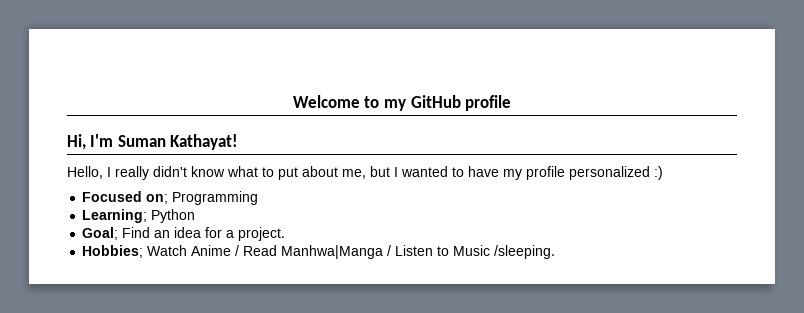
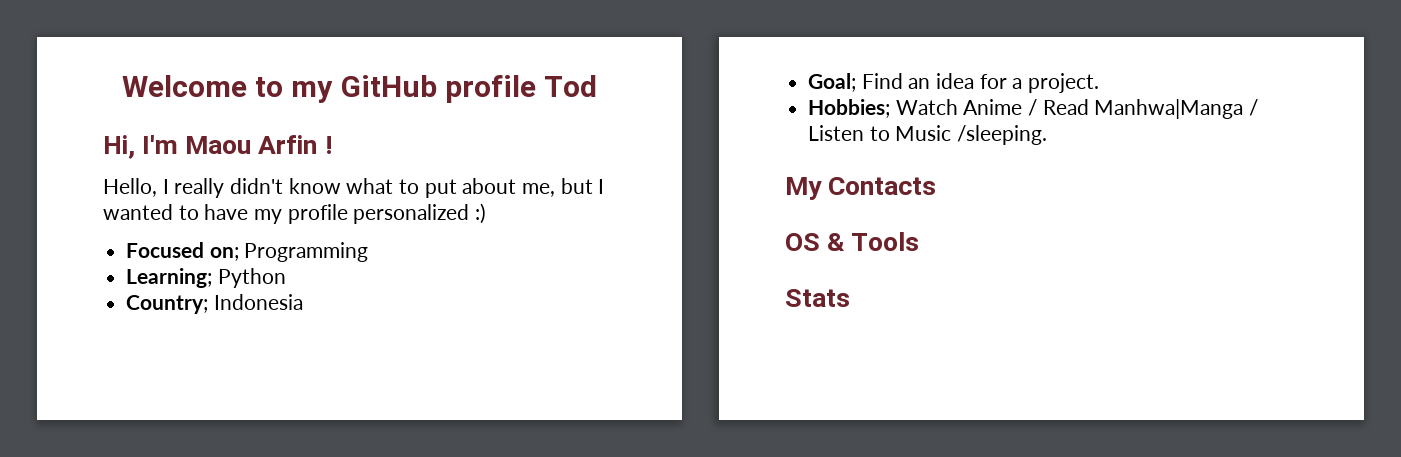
- Welcome to my GitHub profile
+ Welcome to my GitHub profile Tod
- Hi, I'm Suman Kathayat!
+ Hi, I'm Maou Arfin !
+ Country; Indonesia
+ My Contacts
+ OS & Tools
+ Stats

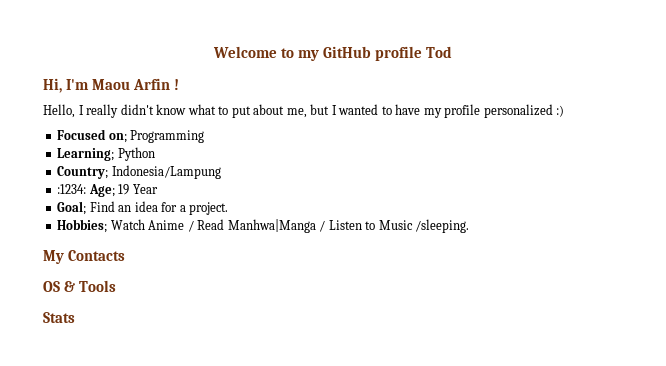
- Country; Indonesia
+ Country; Indonesia/Lampung
+ :1234: Age; 19 Year

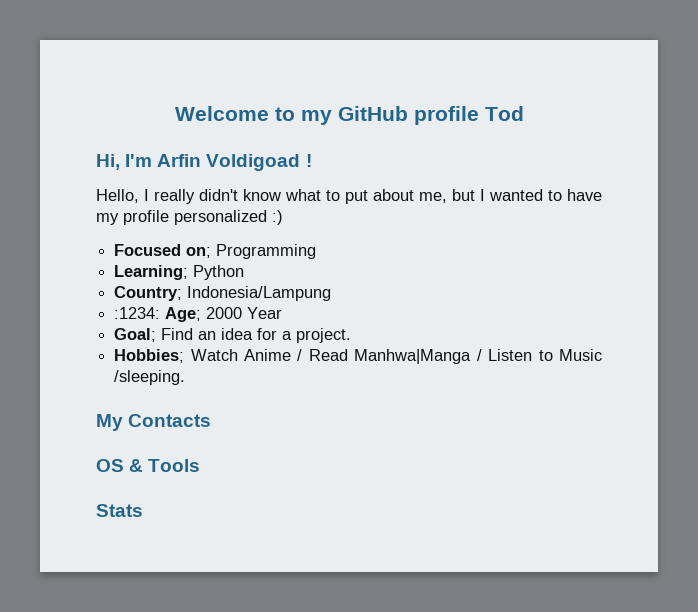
- Hi, I'm Maou Arfin !
+ Hi, I'm Arfin Voldigoad !
- :1234: Age; 19 Year
+ :1234: Age; 2000 Year

